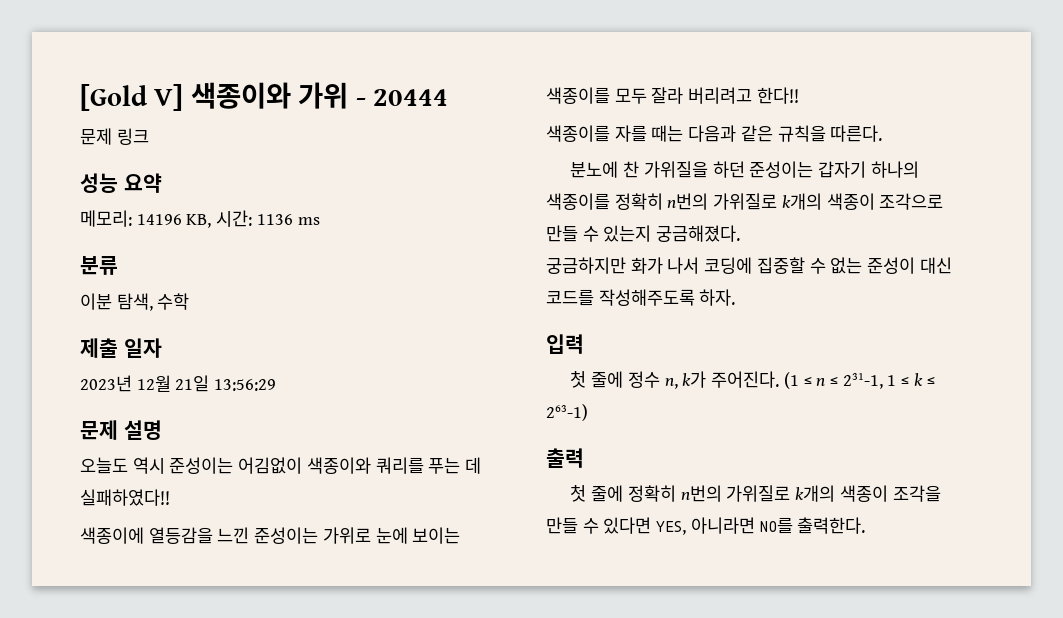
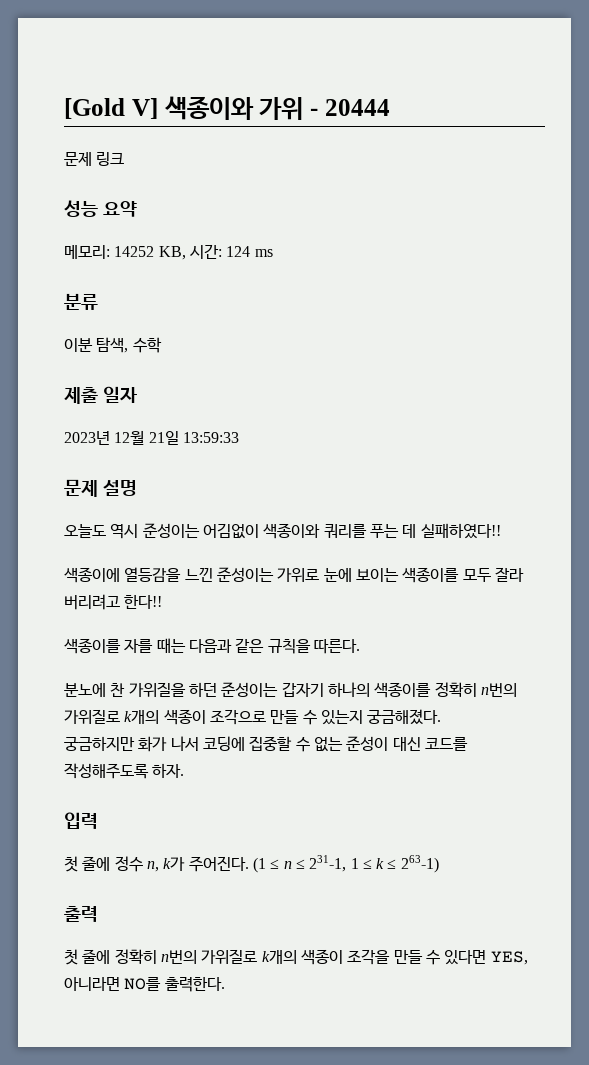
- 메모리: 14196 KB, 시간: 1136 ms
+ 메모리: 14252 KB, 시간: 124 ms
- 2023년 12월 21일 13:56:29
+ 2023년 12월 21일 13:59:33

